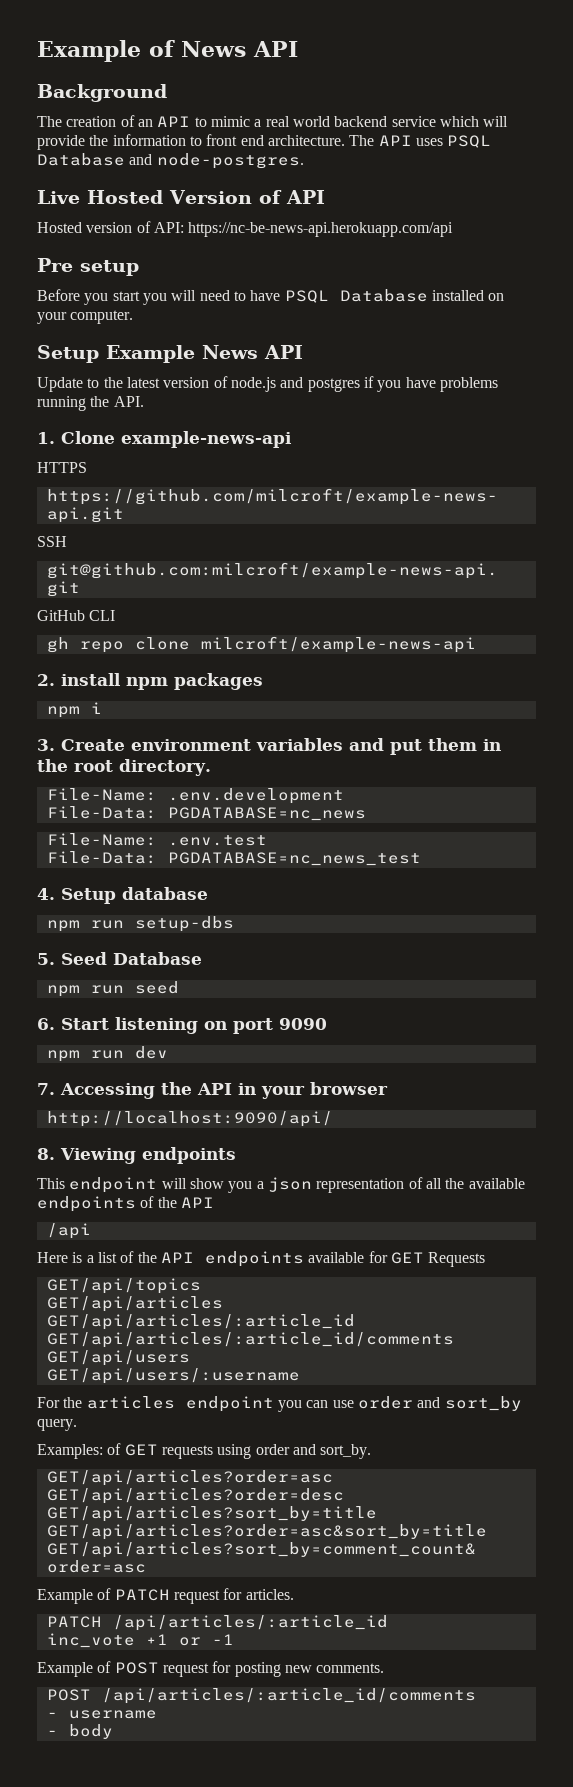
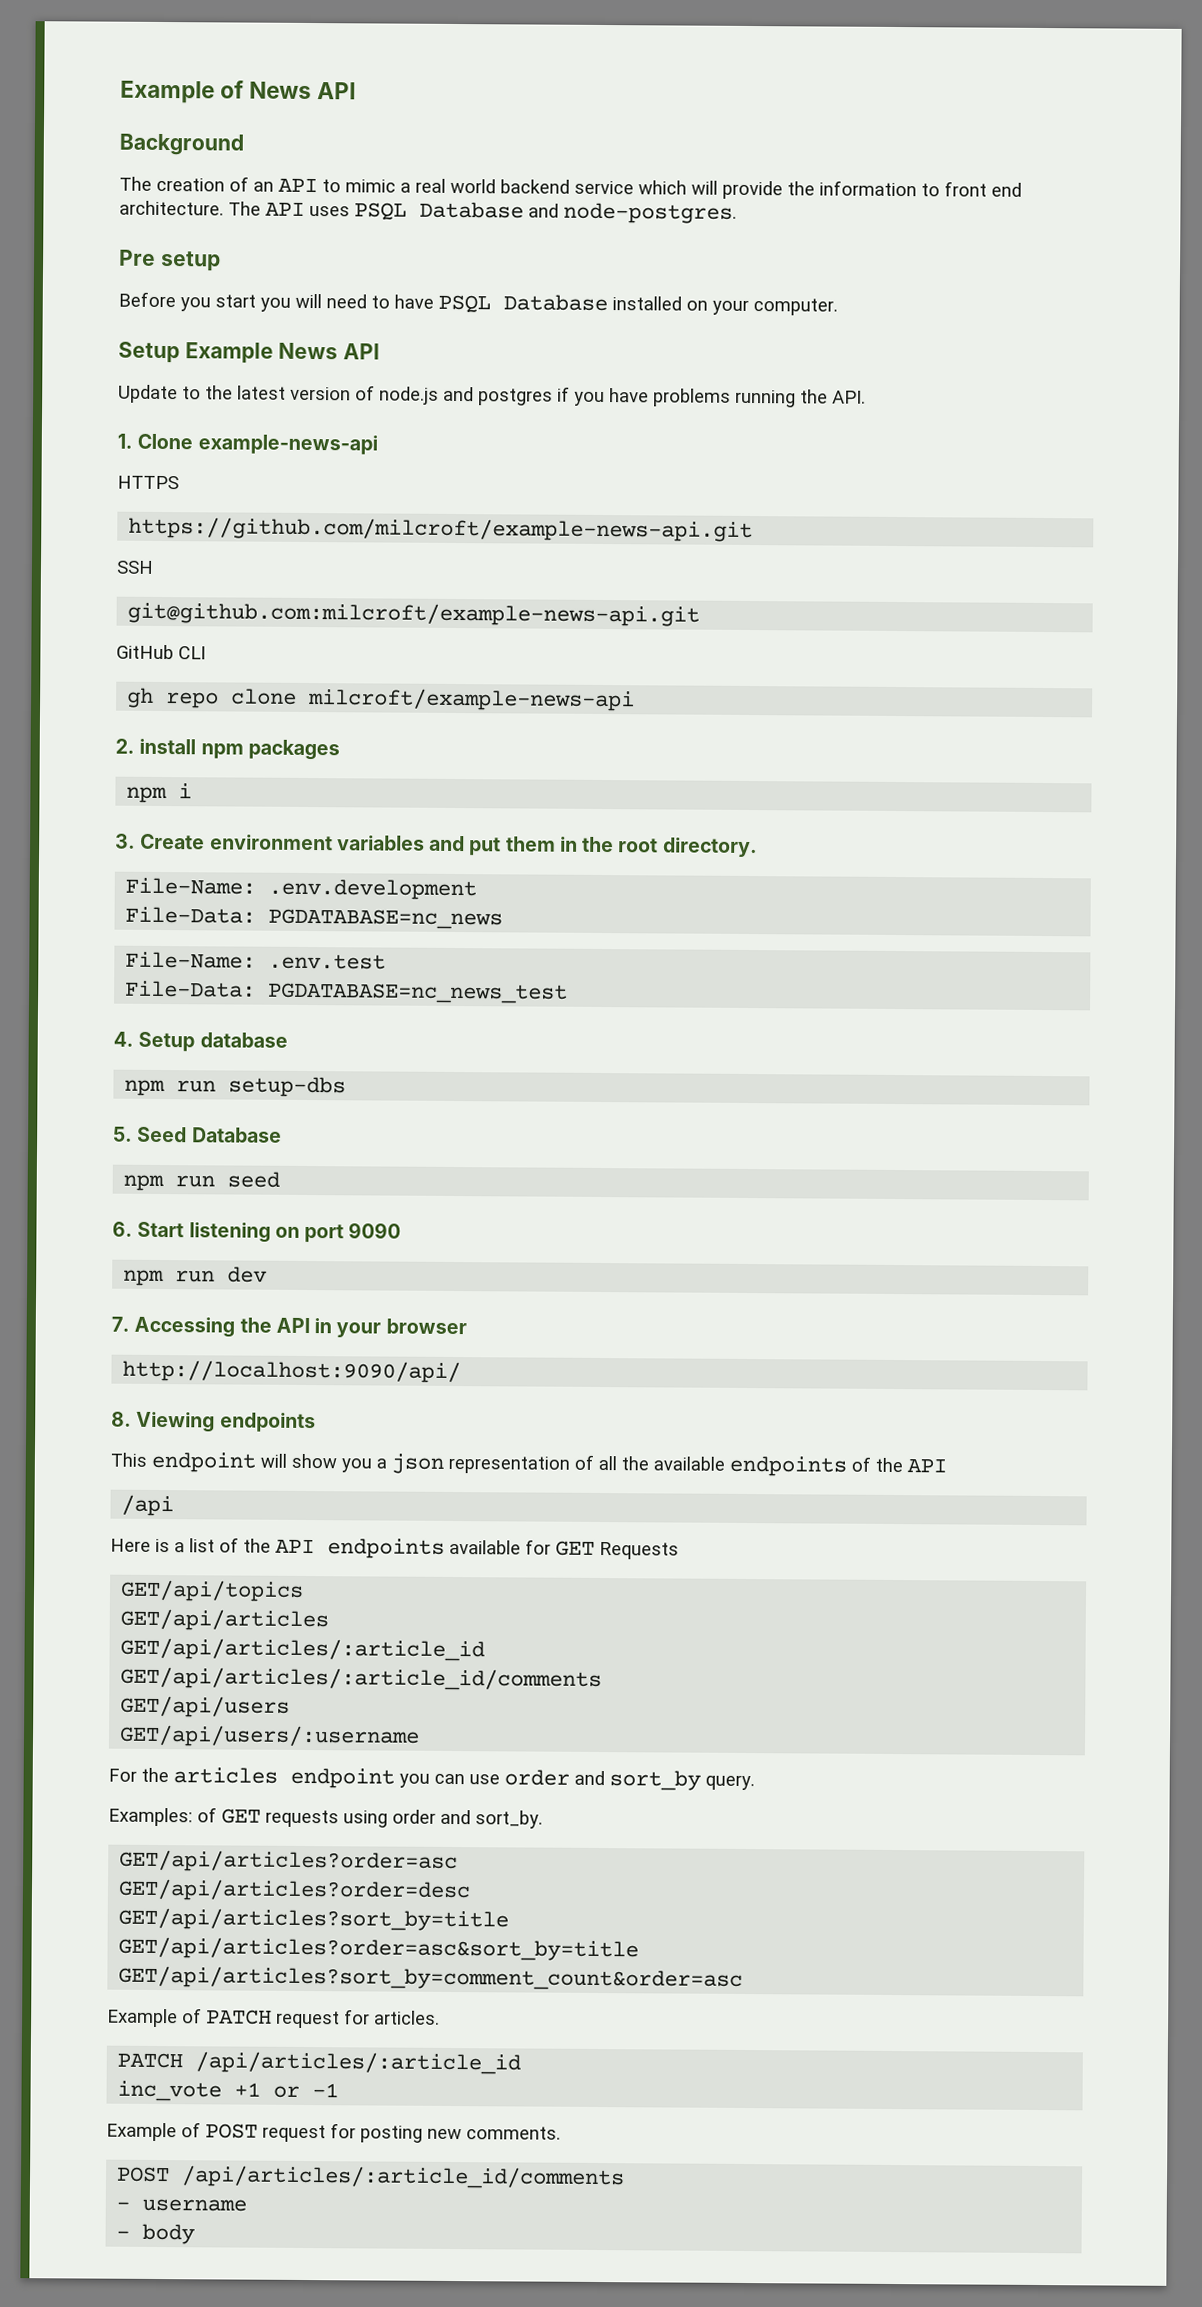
- Live Hosted Version of API
- Hosted version of API: https://nc-be-news-api.herokuapp.com/api

